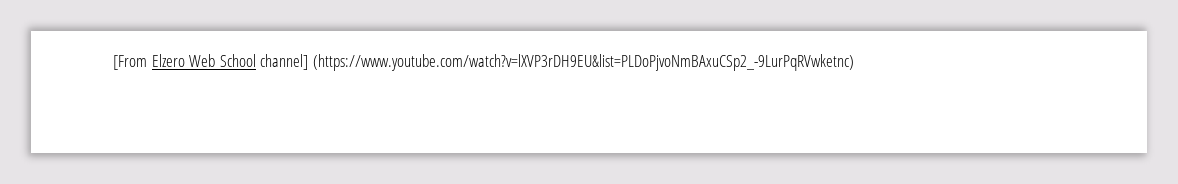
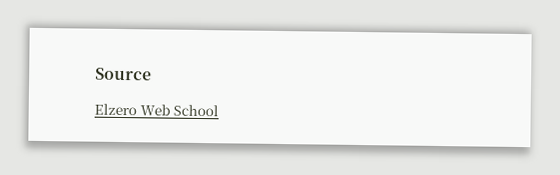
- [From Elzero Web School channel] (https://www.youtube.com/watch?v=lXVP3rDH9EU&list=PLDoPjvoNmBAxuCSp2_-9LurPqRVwketnc)
+ Source
+ Elzero Web School

